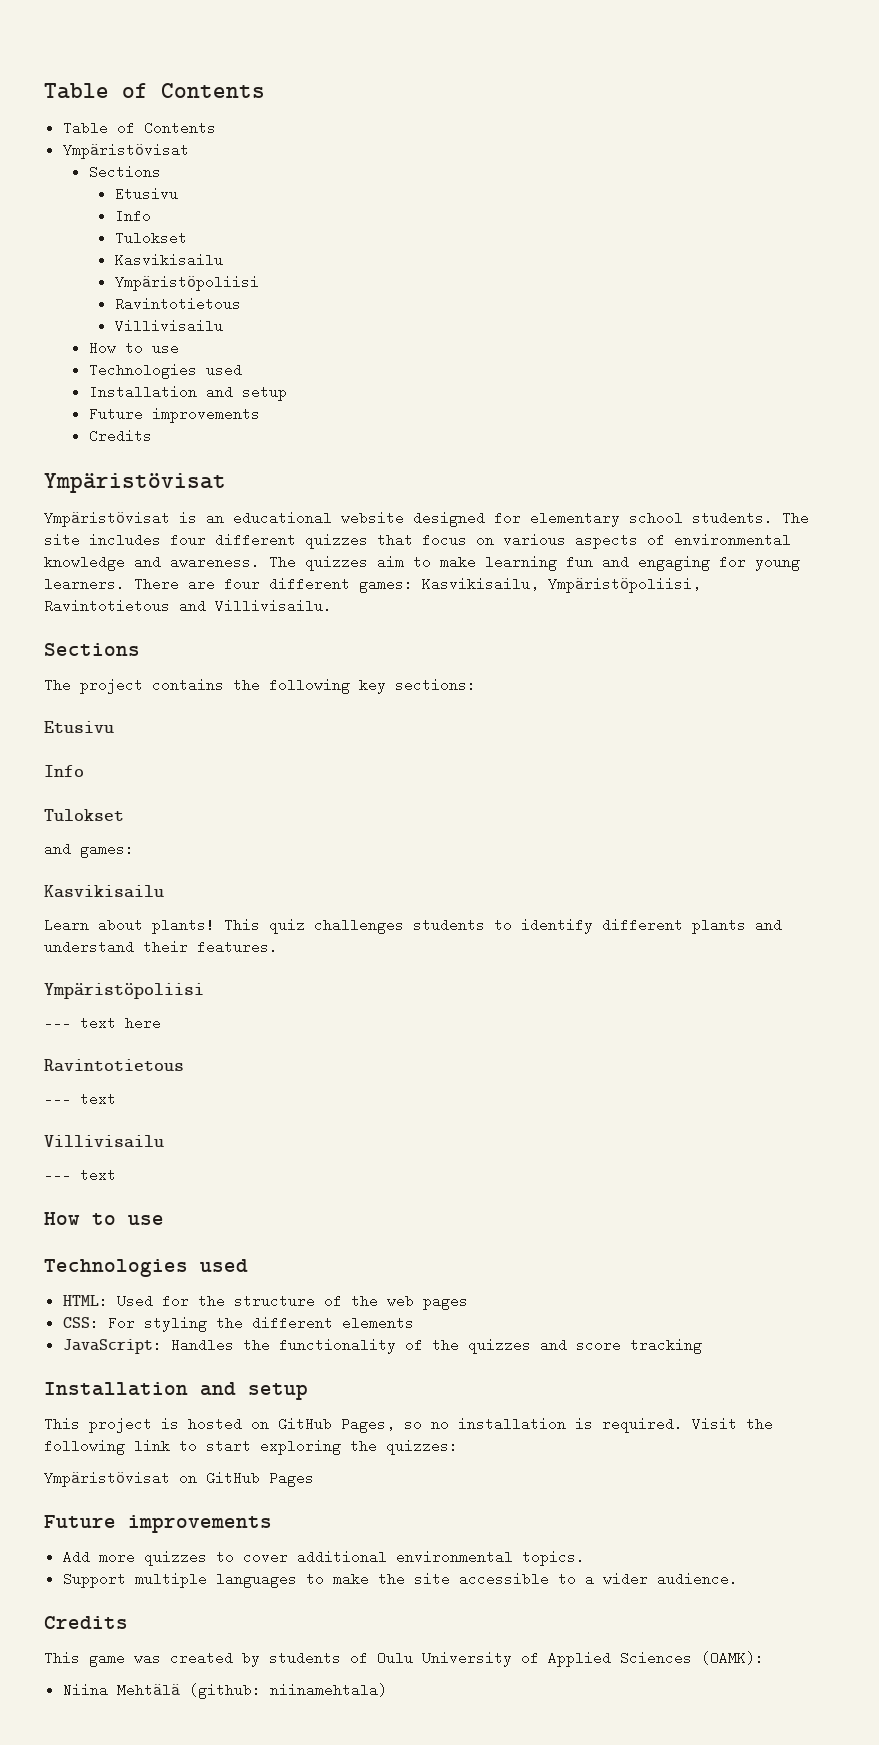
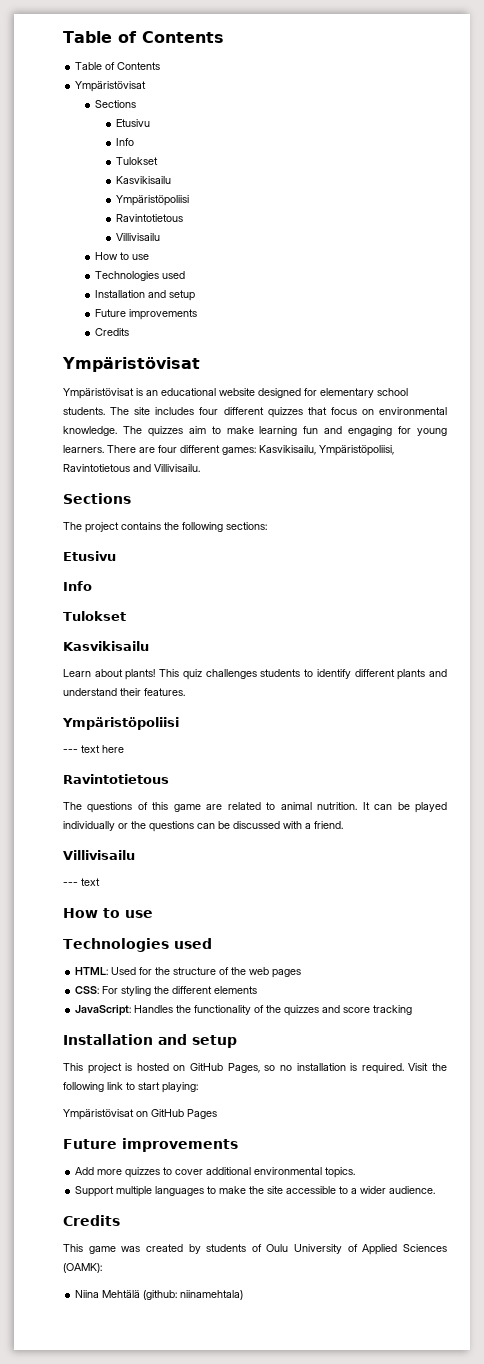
- The site includes four different quizzes that focus on various aspects of environmental knowledge and awareness.
+ The site includes four different quizzes that focus on environmental knowledge.
- The project contains the following key sections:
+ The project contains the following sections:
- and games:
  --- text here
  Ravintotietous
- --- text
+ The questions of this game are related to animal nutrition. It can be played individually or the questions can be discussed with a friend.
- Visit the following link to start exploring the quizzes:
+ Visit the following link to start playing:

